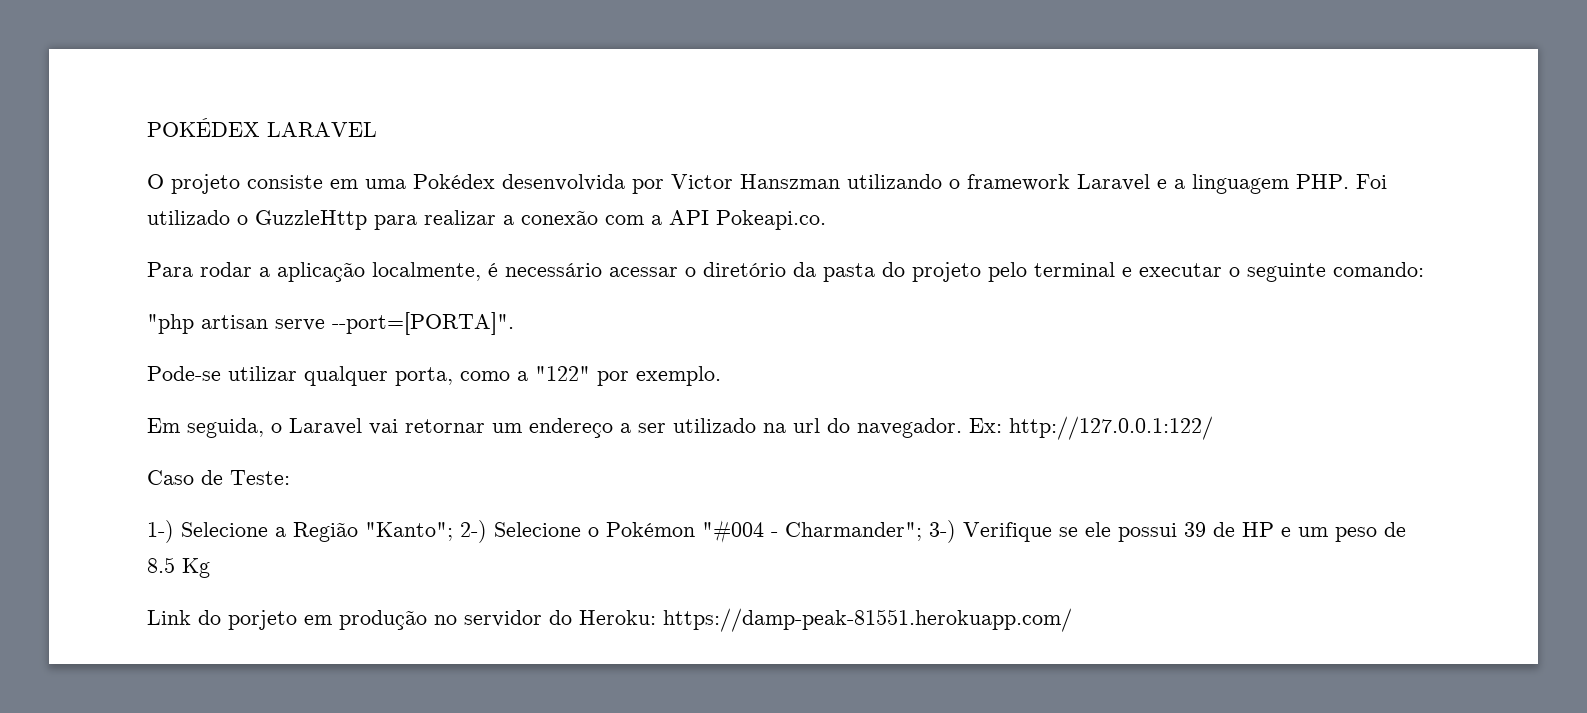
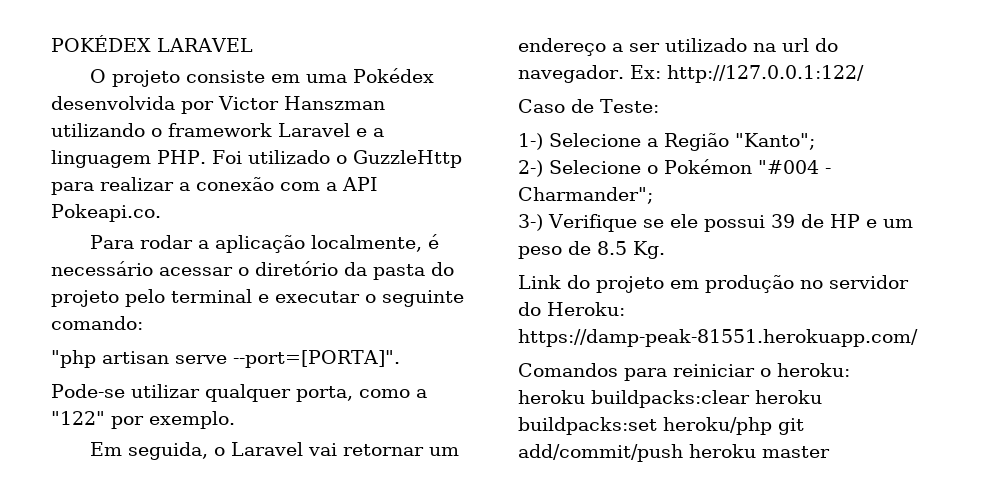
- 1-) Selecione a Região "Kanto"; 2-) Selecione o Pokémon "#004 - Charmander"; 3-) Verifique se ele possui 39 de HP e um peso de 8.5 Kg
+ 1-) Selecione a Região "Kanto";
+ 2-) Selecione o Pokémon "#004 - Charmander";
+ 3-) Verifique se ele possui 39 de HP e um peso de 8.5 Kg.
- Link do porjeto em produção no servidor do Heroku: https://damp-peak-81551.herokuapp.com/
+ Link do projeto em produção no servidor do Heroku: https://damp-peak-81551.herokuapp.com/
+ Comandos para reiniciar o heroku:
+ heroku buildpacks:clear heroku buildpacks:set heroku/php git add/commit/push heroku master

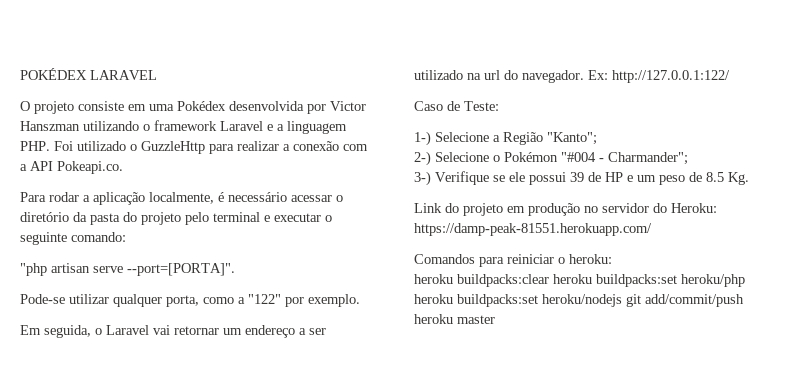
- heroku buildpacks:clear heroku buildpacks:set heroku/php git add/commit/push heroku master
+ heroku buildpacks:clear heroku buildpacks:set heroku/php heroku buildpacks:set heroku/nodejs git add/commit/push heroku master

